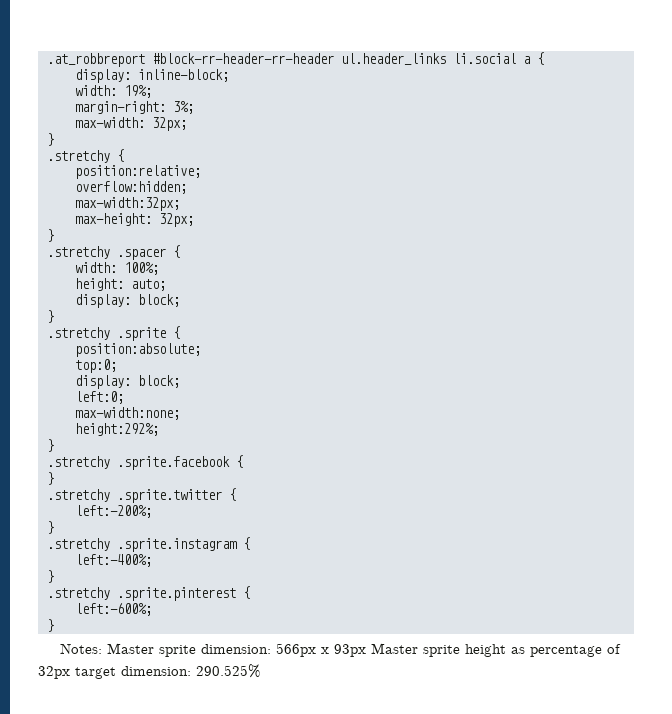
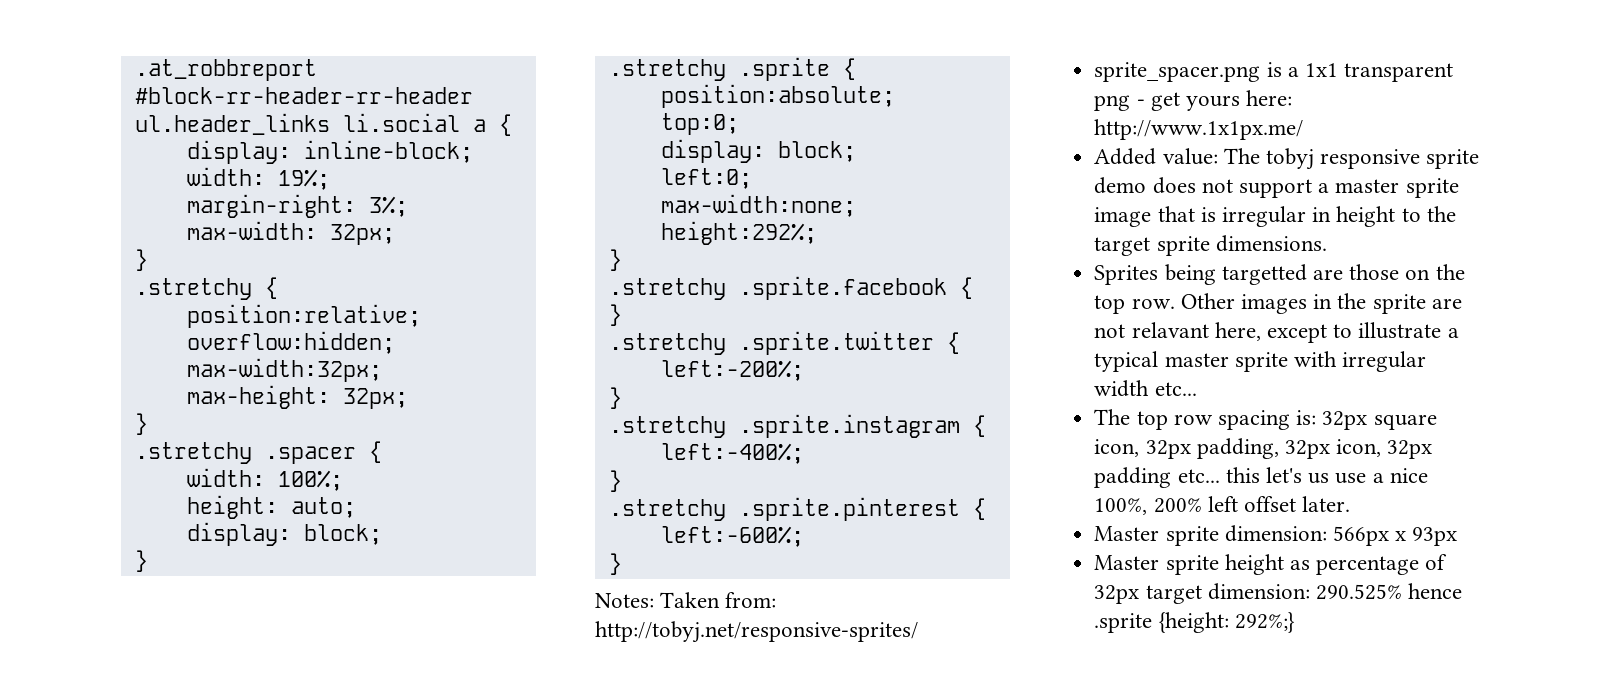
- Notes: Master sprite dimension: 566px x 93px Master sprite height as percentage of 32px target dimension: 290.525%
+ Notes: Taken from: http://tobyj.net/responsive-sprites/
+ sprite_spacer.png is a 1x1 transparent png - get yours here: http://www.1x1px.me/
+ Added value: The tobyj responsive sprite demo does not support a master sprite image that is irregular in height to the target sprite dimensions.
+ Sprites being targetted are those on the top row. Other images in the sprite are not relavant here, except to illustrate a typical master sprite with irregular width etc...
+ The top row spacing is: 32px square icon, 32px padding, 32px icon, 32px padding etc... this let's us use a nice 100%, 200% left offset later.
+ Master sprite dimension: 566px x 93px
+ Master sprite height as percentage of 32px target dimension: 290.525% hence .sprite {height: 292%;}

